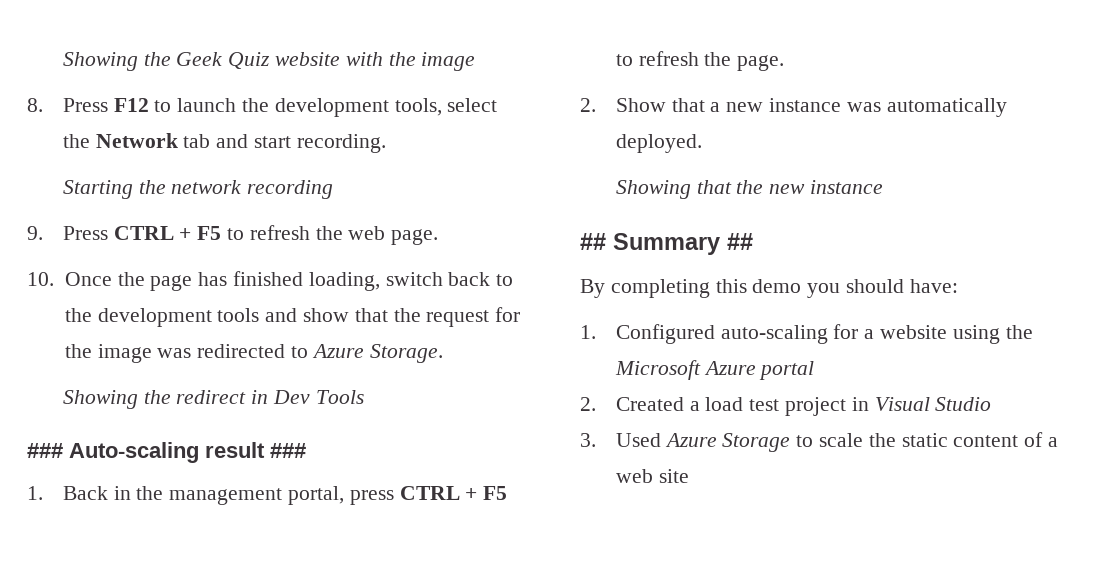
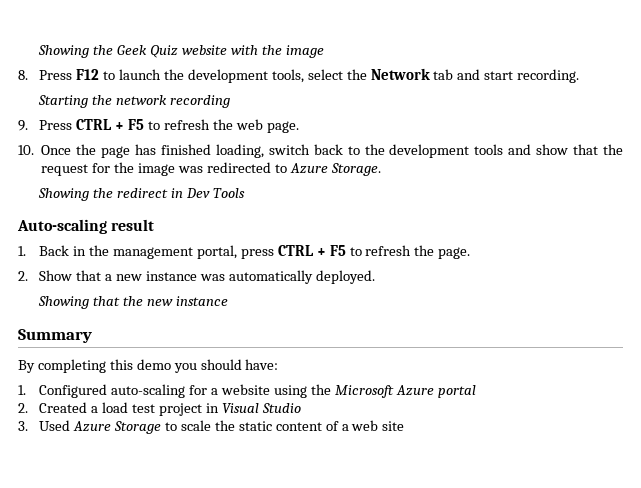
- ### Auto-scaling result ###
+ Auto-scaling result
- ## Summary ##
+ Summary

